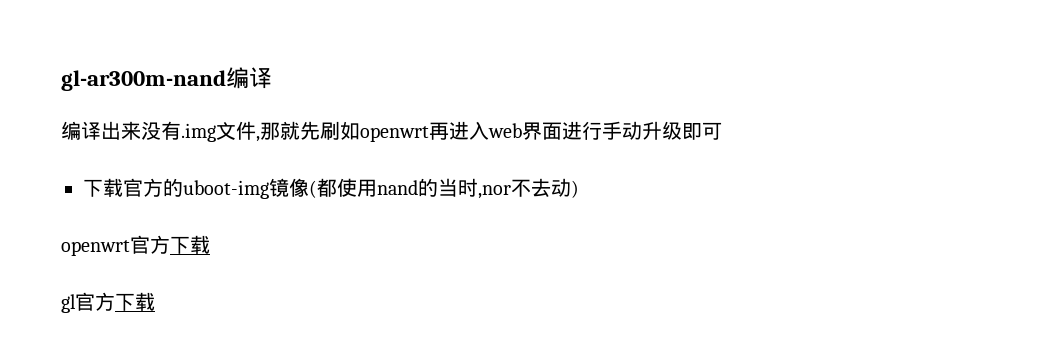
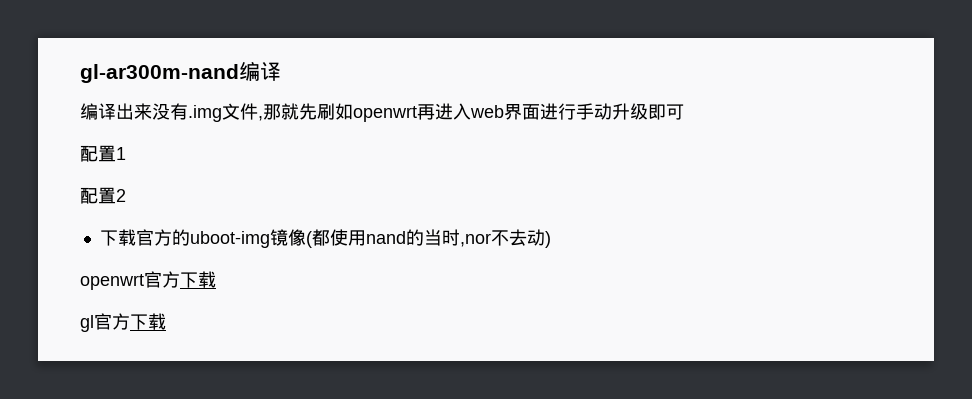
+ 配置1
+ 配置2

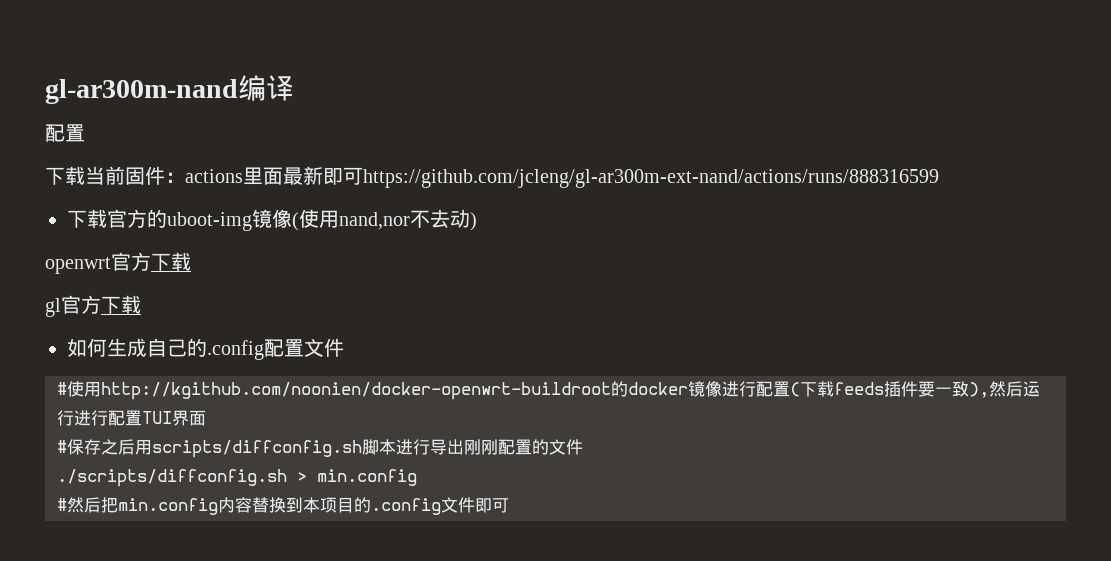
  gl-ar300m-nand编译
- 编译出来没有.img文件,那就先刷如openwrt再进入web界面进行手动升级即可
- 配置1
- 配置2
+ 配置
+ 下载当前固件：actions里面最新即可https://github.com/jcleng/gl-ar300m-ext-nand/actions/runs/888316599
- 下载官方的uboot-img镜像(都使用nand的当时,nor不去动)
+ 下载官方的uboot-img镜像(使用nand,nor不去动)
+ 如何生成自己的.config配置文件
+ #使用http://kgithub.com/noonien/docker-openwrt-buildroot的docker镜像进行配置(下载feeds插件要一致),然后运行进行配置TUI界面
+ #保存之后用scripts/diffconfig.sh脚本进行导出刚刚配置的文件
+ ./scripts/diffconfig.sh > min.config
+ #然后把min.config内容替换到本项目的.config文件即可

